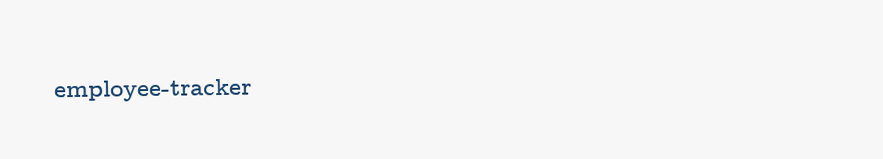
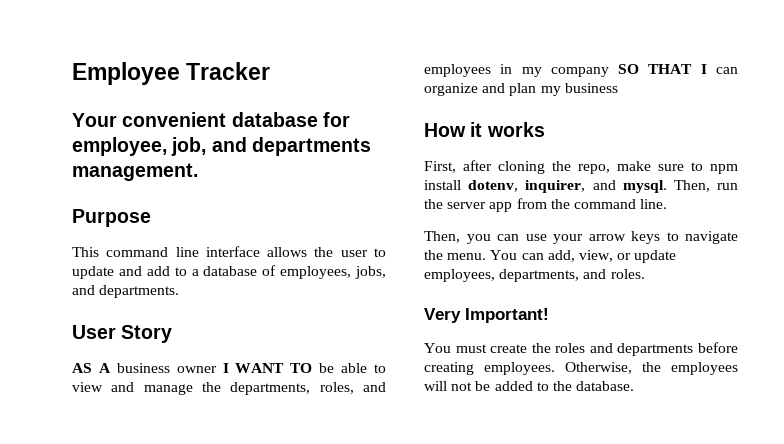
- employee-tracker
+ Employee Tracker
+ Your convenient database for employee, job, and departments management.
+ Purpose
+ This command line interface allows the user to update and add to a database of employees, jobs, and departments.
+ User Story
+ AS A business owner I WANT TO be able to view and manage the departments, roles, and employees in my company SO THAT I can organize and plan my business
+ How it works
+ First, after cloning the repo, make sure to npm install dotenv, inquirer, and mysql. Then, run the server app from the command line.
+ Then, you can use your arrow keys to navigate the menu. You can add, view, or update employees, departments, and roles.
+ Very Important!
+ You must create the roles and departments before creating employees. Otherwise, the employees will not be added to the database.

